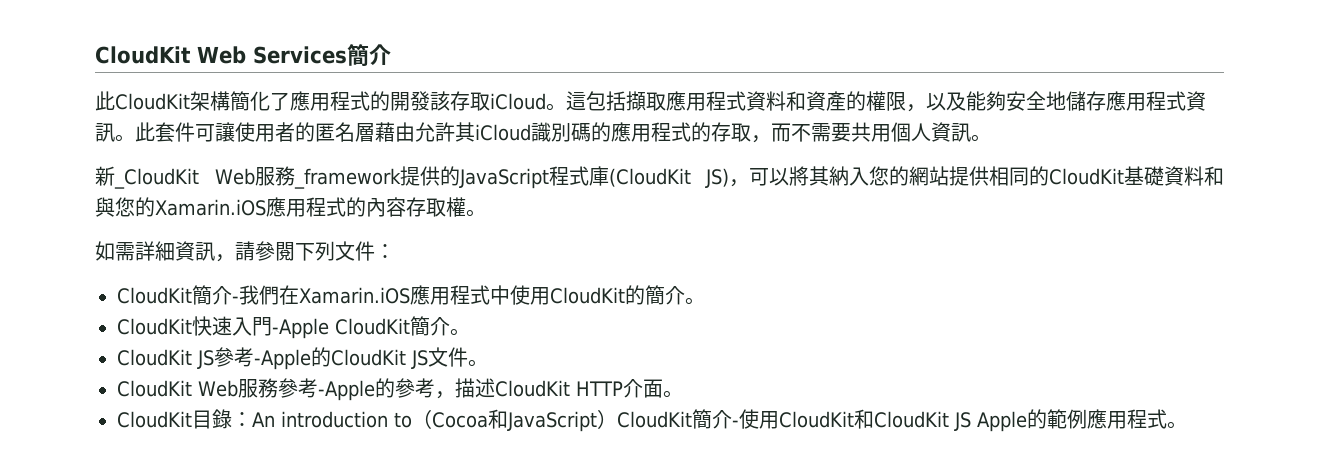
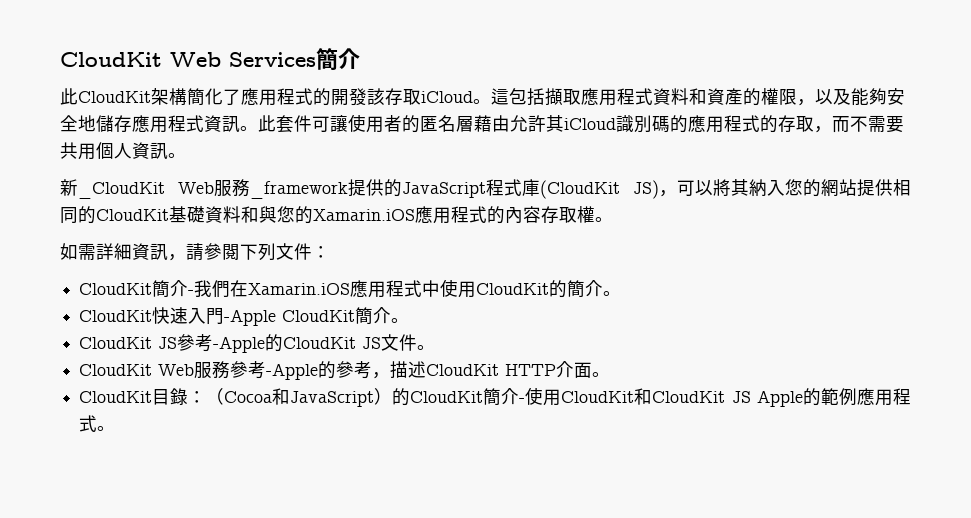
- CloudKit目錄：An introduction to（Cocoa和JavaScript）CloudKit簡介-使用CloudKit和CloudKit JS Apple的範例應用程式。
+ CloudKit目錄：（Cocoa和JavaScript）的CloudKit簡介-使用CloudKit和CloudKit JS Apple的範例應用程式。

